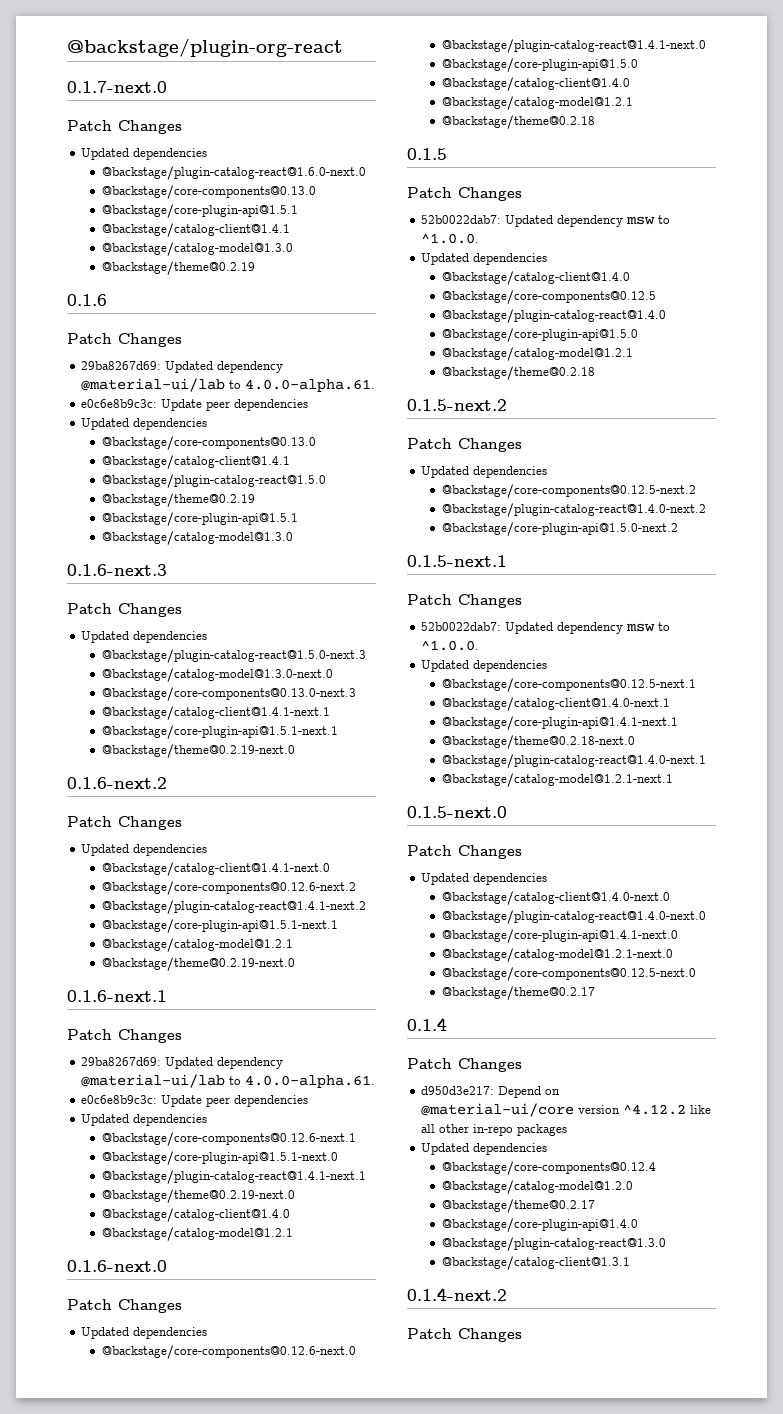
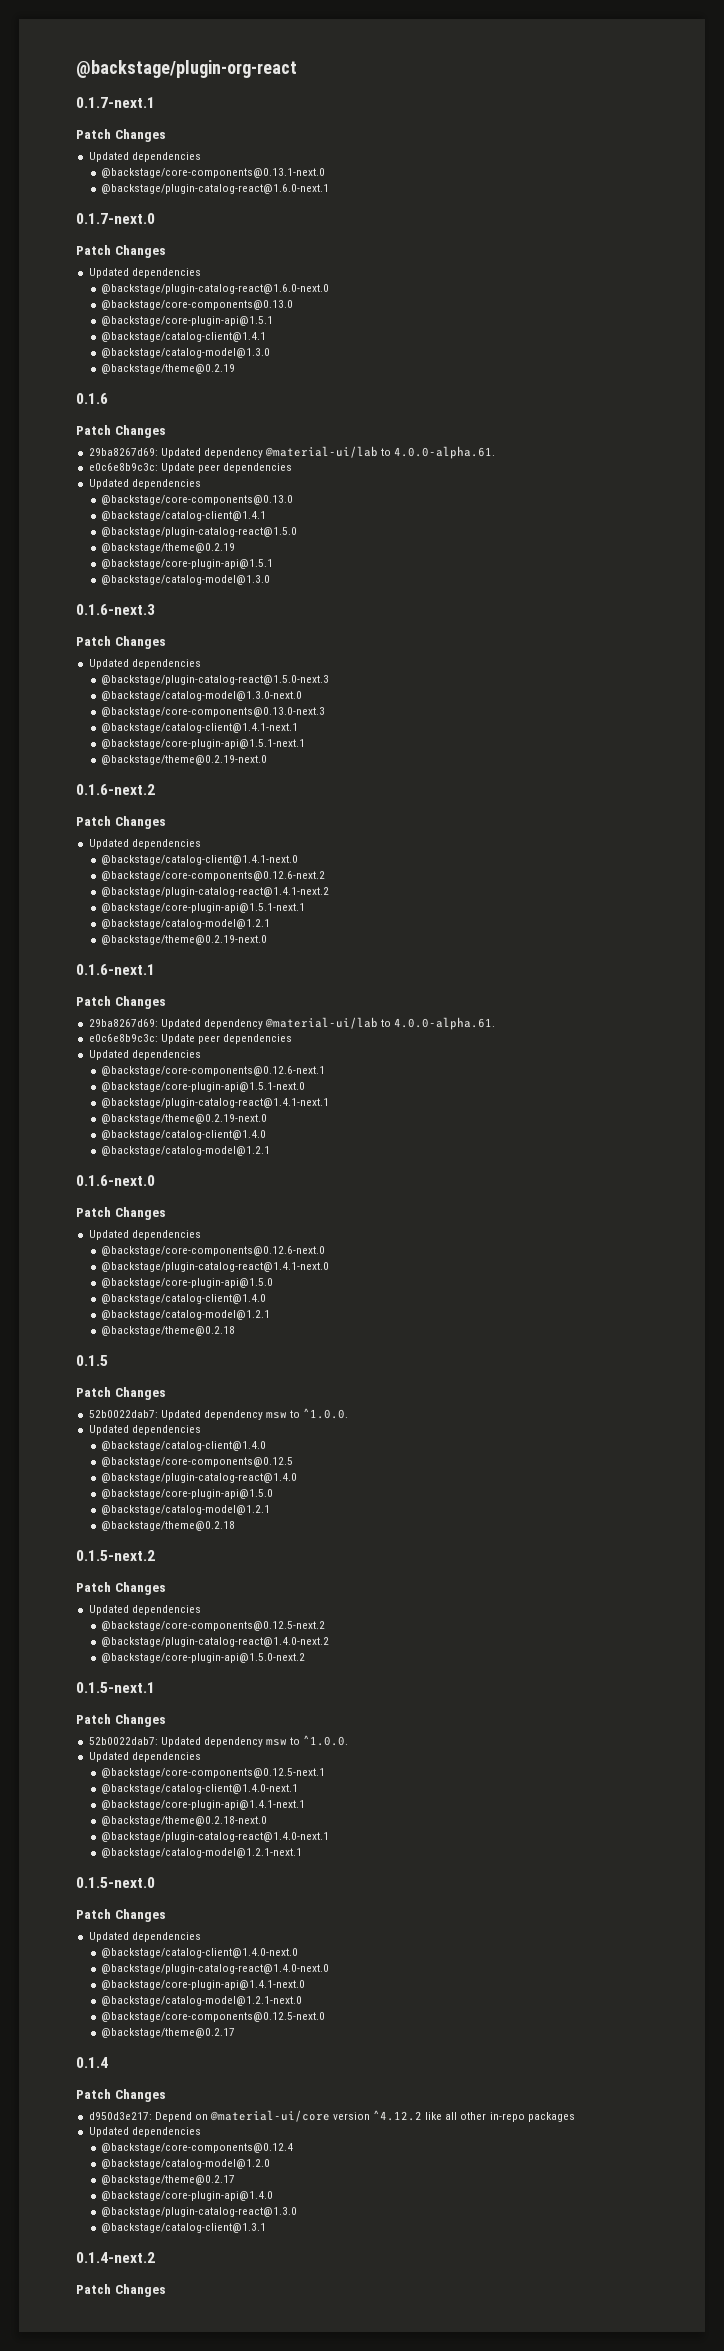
+ 0.1.7-next.1
+ Patch Changes
+ Updated dependencies
+ @backstage/core-components@0.13.1-next.0
+ @backstage/plugin-catalog-react@1.6.0-next.1

